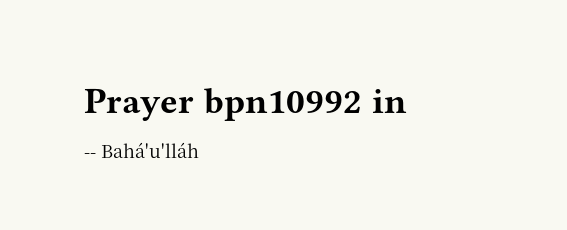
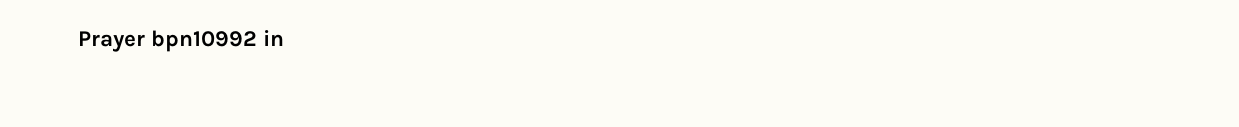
- -- Bahá'u'lláh

